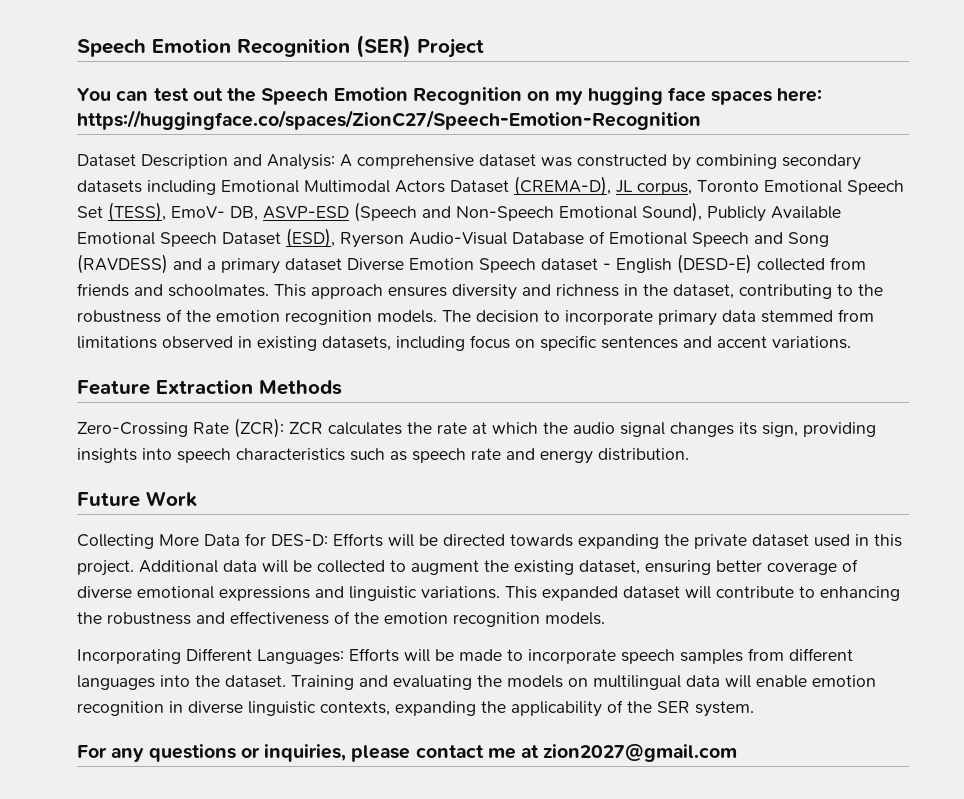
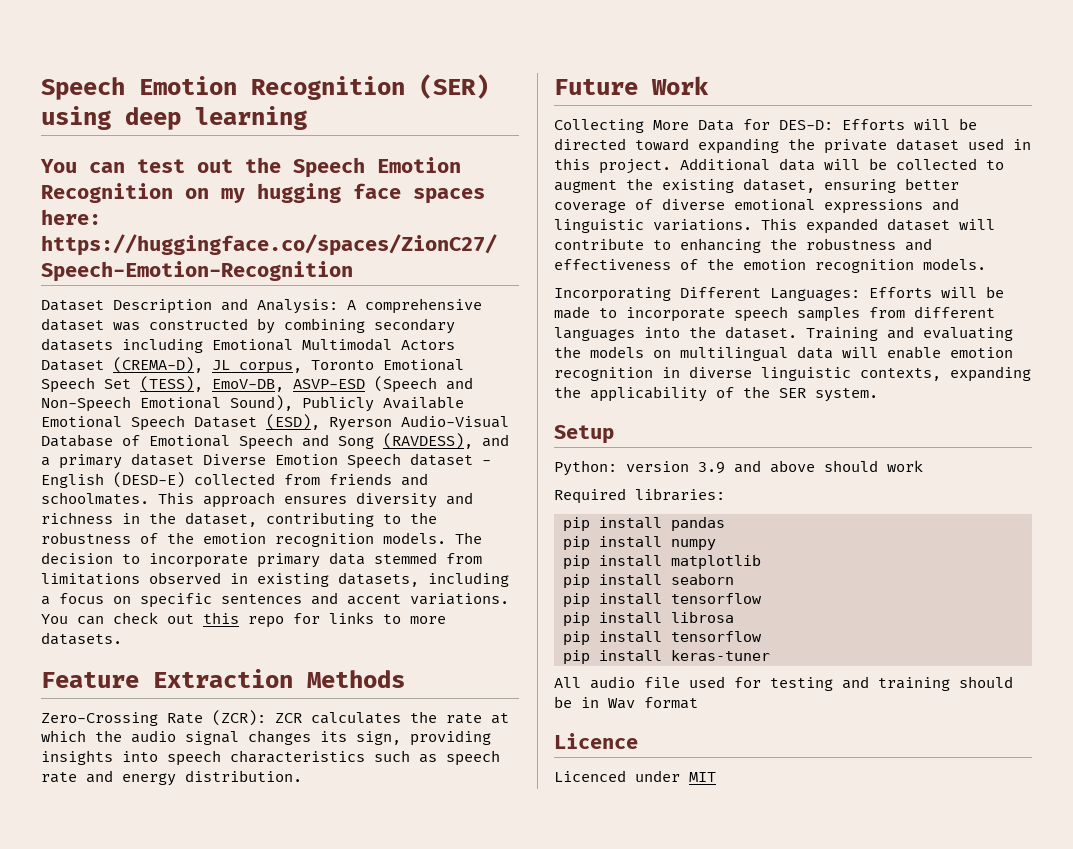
- Speech Emotion Recognition (SER) Project
+ Speech Emotion Recognition (SER) using deep learning
- A comprehensive dataset was constructed by combining secondary datasets including Emotional Multimodal Actors Dataset (CREMA-D), JL corpus, Toronto Emotional Speech Set (TESS), EmoV- DB, ASVP-ESD (Speech and Non-Speech Emotional Sound), Publicly Available Emotional Speech Dataset (ESD), Ryerson Audio-Visual Database of Emotional Speech and Song (RAVDESS) and a primary dataset Diverse Emotion Speech dataset - English (DESD-E) collected from friends and schoolmates.
+ A comprehensive dataset was constructed by combining secondary datasets including Emotional Multimodal Actors Dataset (CREMA-D), JL corpus, Toronto Emotional Speech Set (TESS), EmoV-DB, ASVP-ESD (Speech and Non-Speech Emotional Sound), Publicly Available Emotional Speech Dataset (ESD), Ryerson Audio-Visual Database of Emotional Speech and Song (RAVDESS), and a primary dataset Diverse Emotion Speech dataset - English (DESD-E) collected from friends and schoolmates.
- The decision to incorporate primary data stemmed from limitations observed in existing datasets, including focus on specific sentences and accent variations.
+ The decision to incorporate primary data stemmed from limitations observed in existing datasets, including a focus on specific sentences and accent variations. You can check out this repo for links to more datasets.
- Collecting More Data for DES-D: Efforts will be directed towards expanding the private dataset used in this project.
+ Collecting More Data for DES-D: Efforts will be directed toward expanding the private dataset used in this project.
- For any questions or inquiries, please contact me at zion2027@gmail.com
+ Setup
+ Python: version 3.9 and above should work
+ Required libraries:
+ pip install pandas
+ pip install numpy
+ pip install matplotlib
+ pip install seaborn
+ pip install tensorflow
+ pip install librosa
+ pip install tensorflow
+ pip install keras-tuner
+ All audio file used for testing and training should be in Wav format
+ Licence
+ Licenced under MIT

